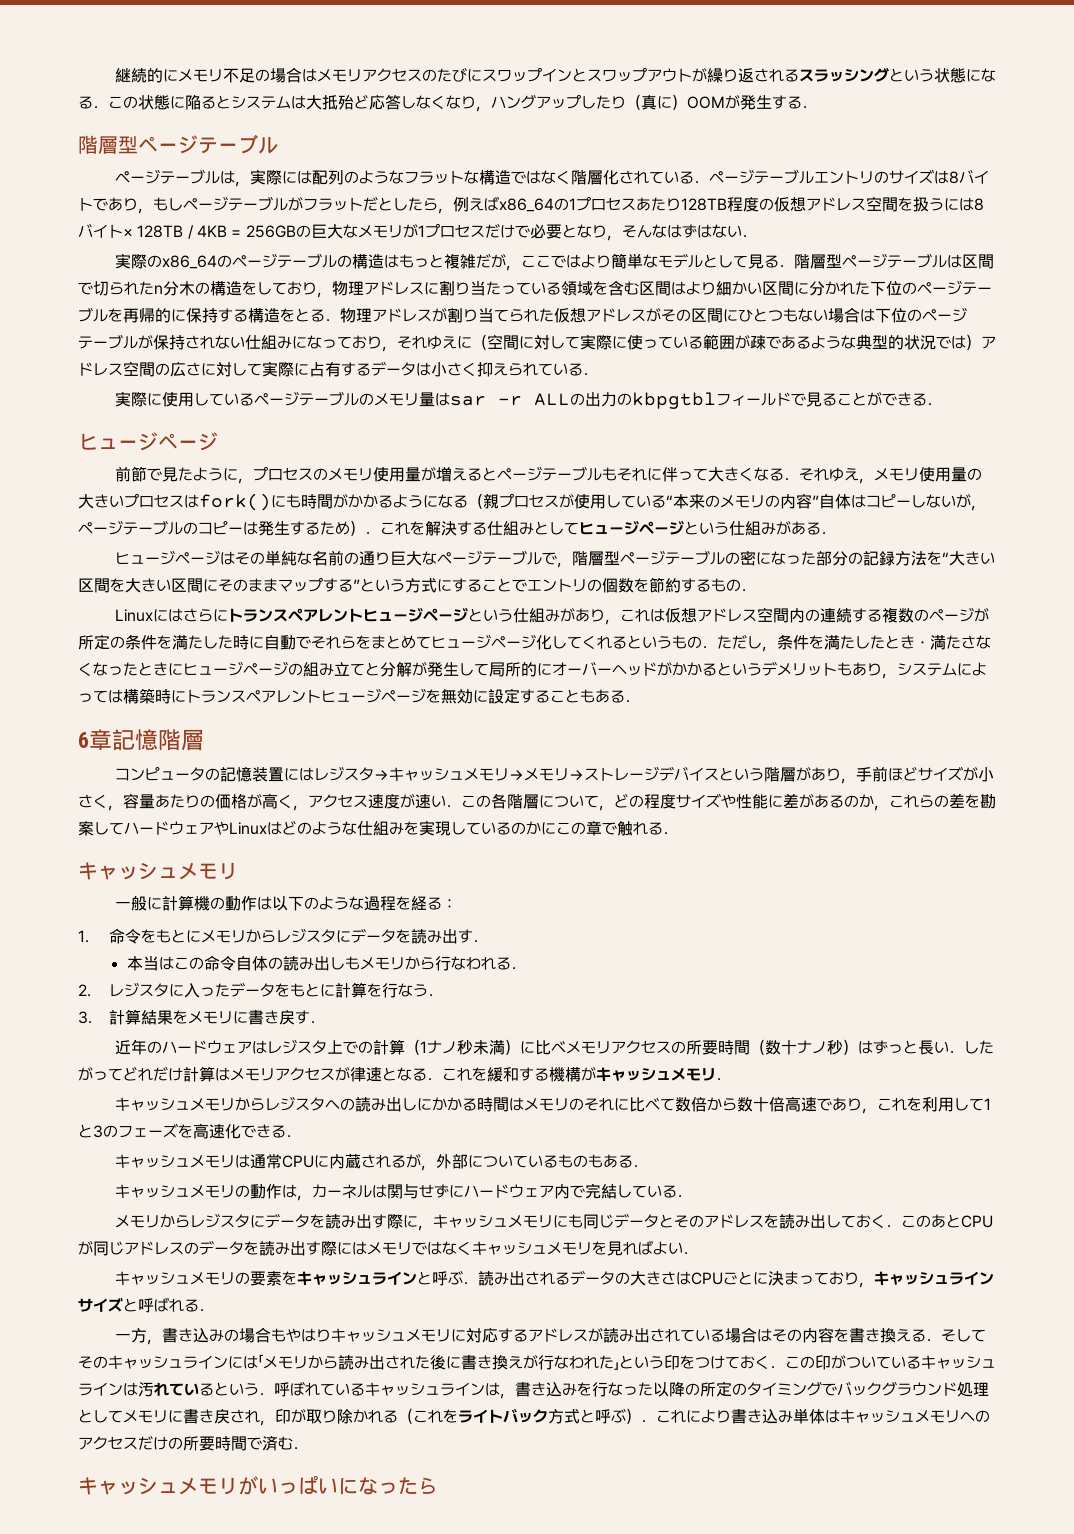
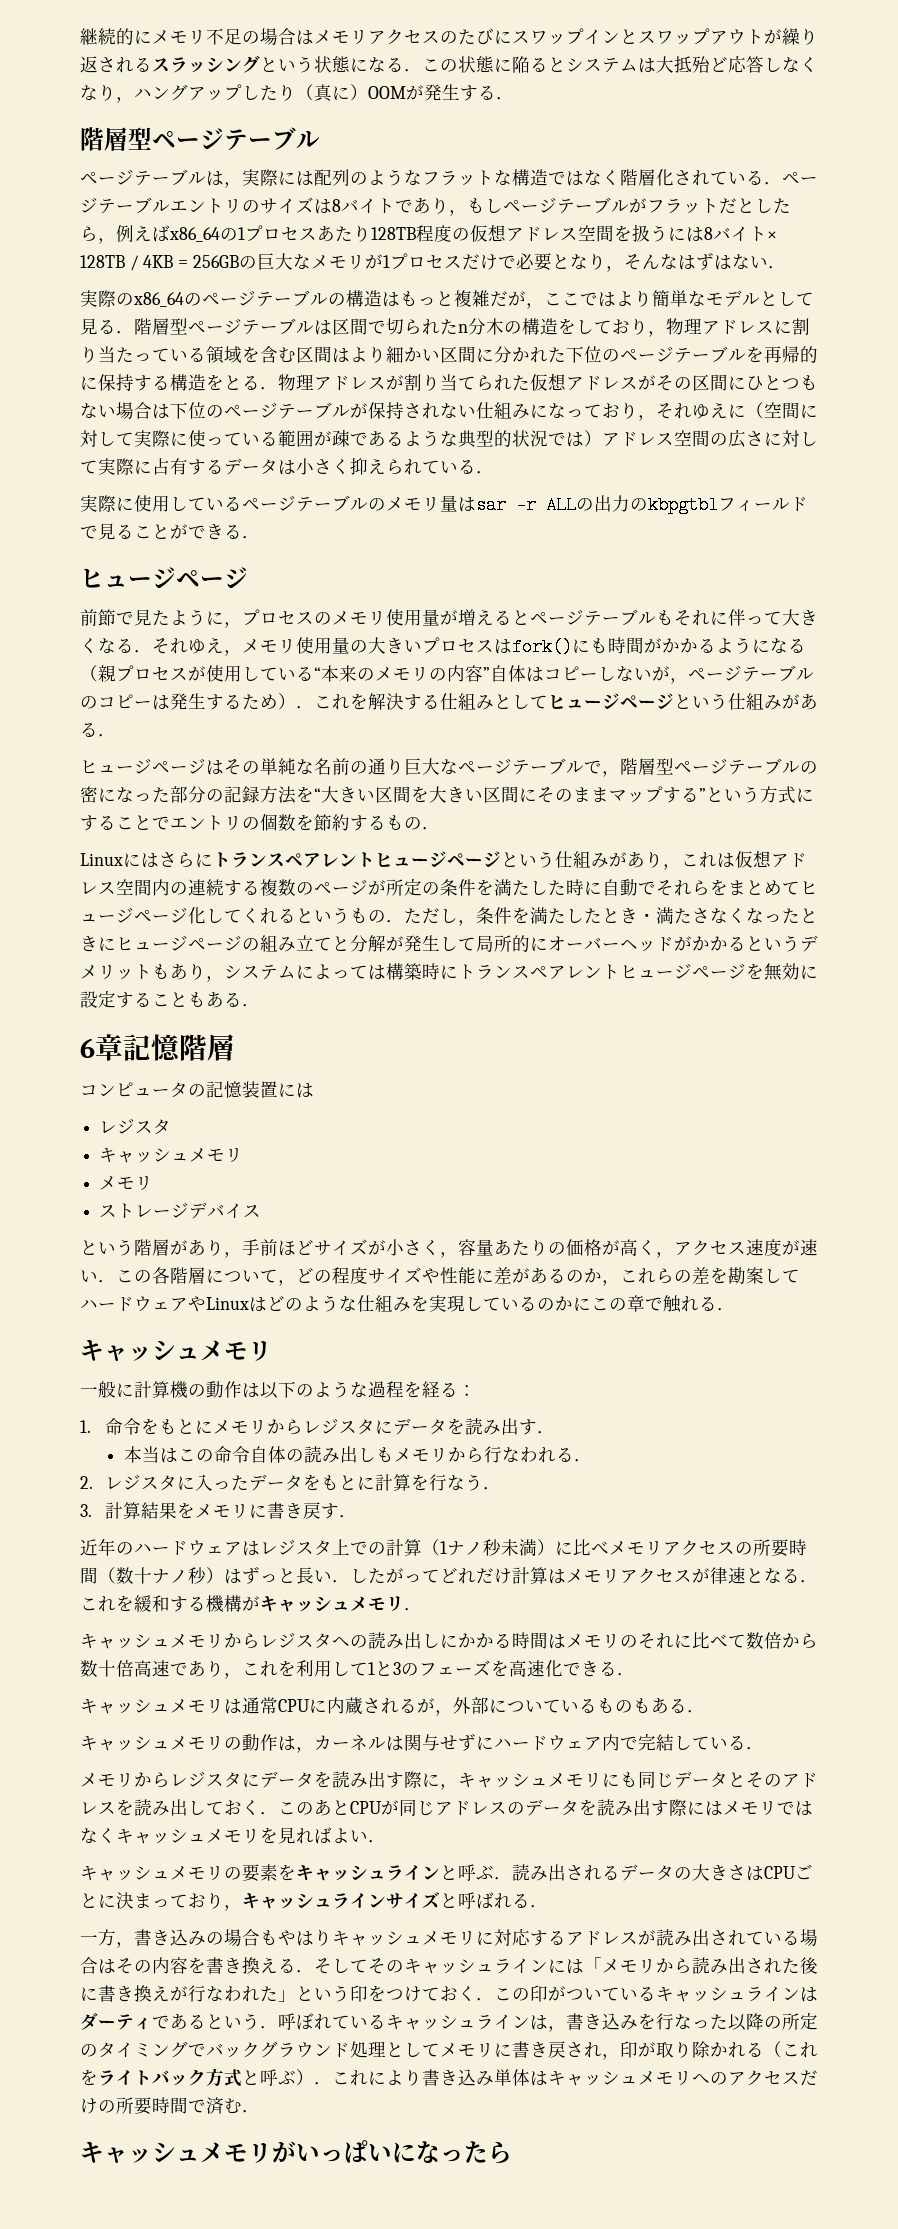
- コンピュータの記憶装置にはレジスタ→キャッシュメモリ→メモリ→ストレージデバイスという階層があり，手前ほどサイズが小さく，容量あたりの価格が高く，アクセス速度が速い．この各階層について，どの程度サイズや性能に差があるのか，これらの差を勘案してハードウェアやLinuxはどのような仕組みを実現しているのかにこの章で触れる．
+ コンピュータの記憶装置には
+ レジスタ
+ キャッシュメモリ
+ メモリ
+ ストレージデバイス
+ という階層があり，手前ほどサイズが小さく，容量あたりの価格が高く，アクセス速度が速い．この各階層について，どの程度サイズや性能に差があるのか，これらの差を勘案してハードウェアやLinuxはどのような仕組みを実現しているのかにこの章で触れる．
- 一方，書き込みの場合もやはりキャッシュメモリに対応するアドレスが読み出されている場合はその内容を書き換える．そしてそのキャッシュラインには「メモリから読み出された後に書き換えが行なわれた」という印をつけておく．この印がついているキャッシュラインは汚れているという．呼ぼれているキャッシュラインは，書き込みを行なった以降の所定のタイミングでバックグラウンド処理としてメモリに書き戻され，印が取り除かれる（これをライトバック方式と呼ぶ）．これにより書き込み単体はキャッシュメモリへのアクセスだけの所要時間で済む．
+ 一方，書き込みの場合もやはりキャッシュメモリに対応するアドレスが読み出されている場合はその内容を書き換える．そしてそのキャッシュラインには「メモリから読み出された後に書き換えが行なわれた」という印をつけておく．この印がついているキャッシュラインはダーティであるという．呼ぼれているキャッシュラインは，書き込みを行なった以降の所定のタイミングでバックグラウンド処理としてメモリに書き戻され，印が取り除かれる（これをライトバック方式と呼ぶ）．これにより書き込み単体はキャッシュメモリへのアクセスだけの所要時間で済む．

